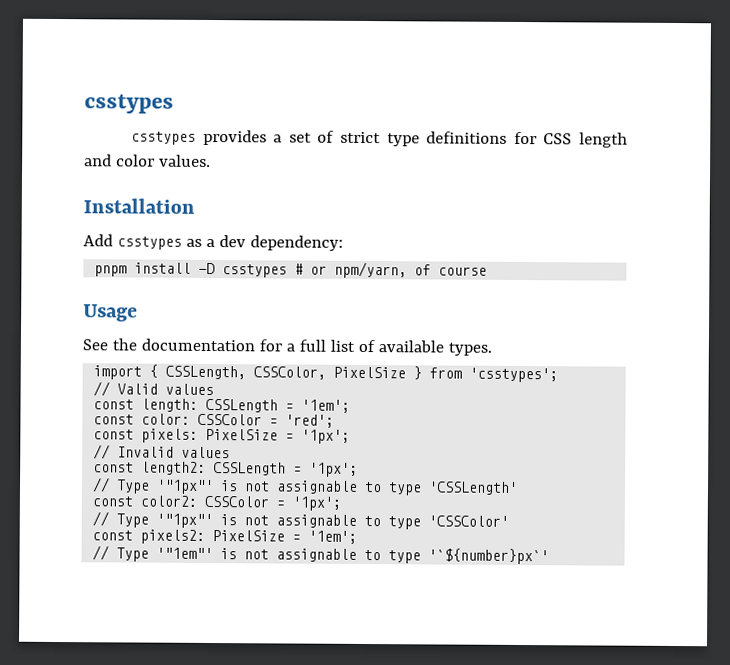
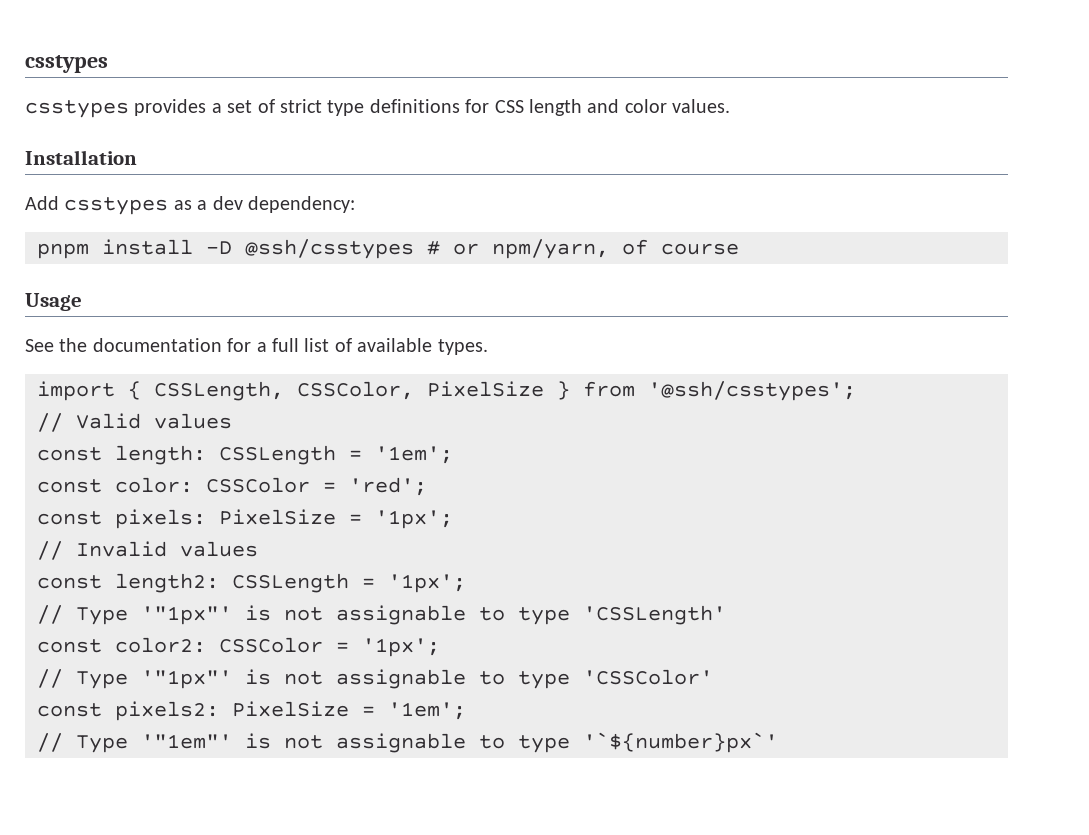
- pnpm install -D csstypes # or npm/yarn, of course
+ pnpm install -D @ssh/csstypes # or npm/yarn, of course
- import { CSSLength, CSSColor, PixelSize } from 'csstypes';
+ import { CSSLength, CSSColor, PixelSize } from '@ssh/csstypes';

